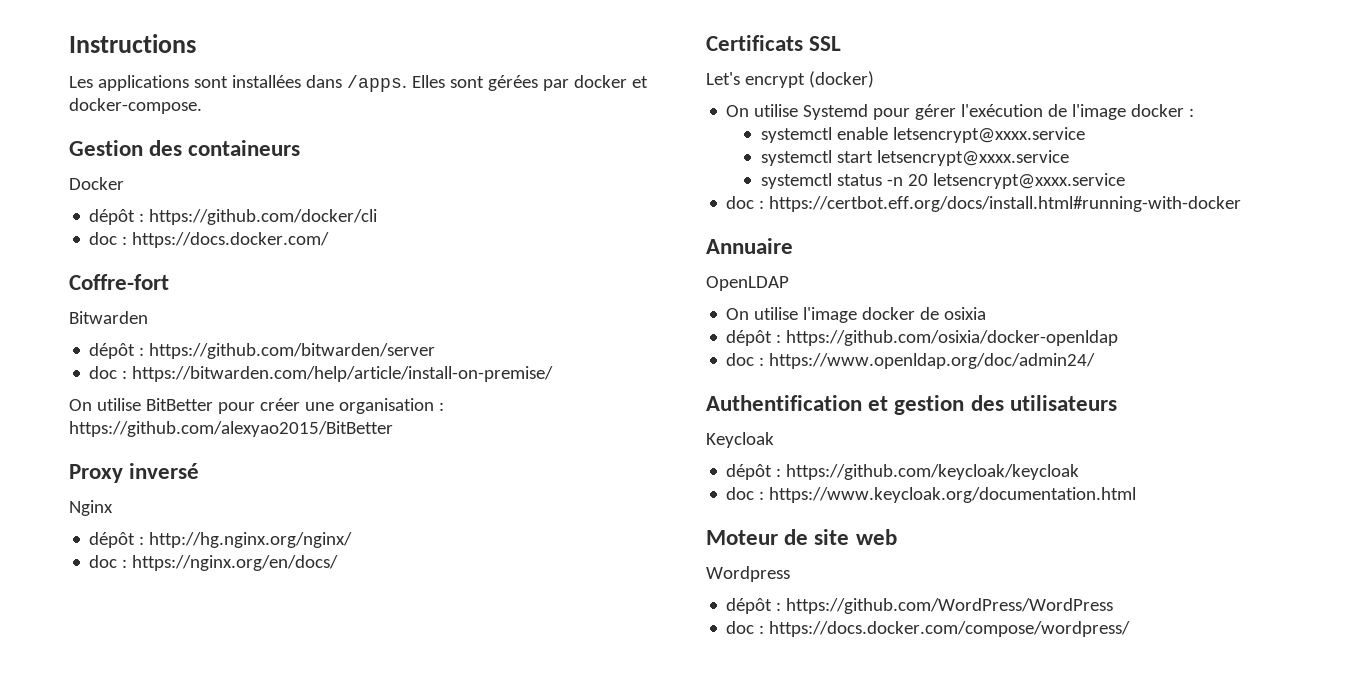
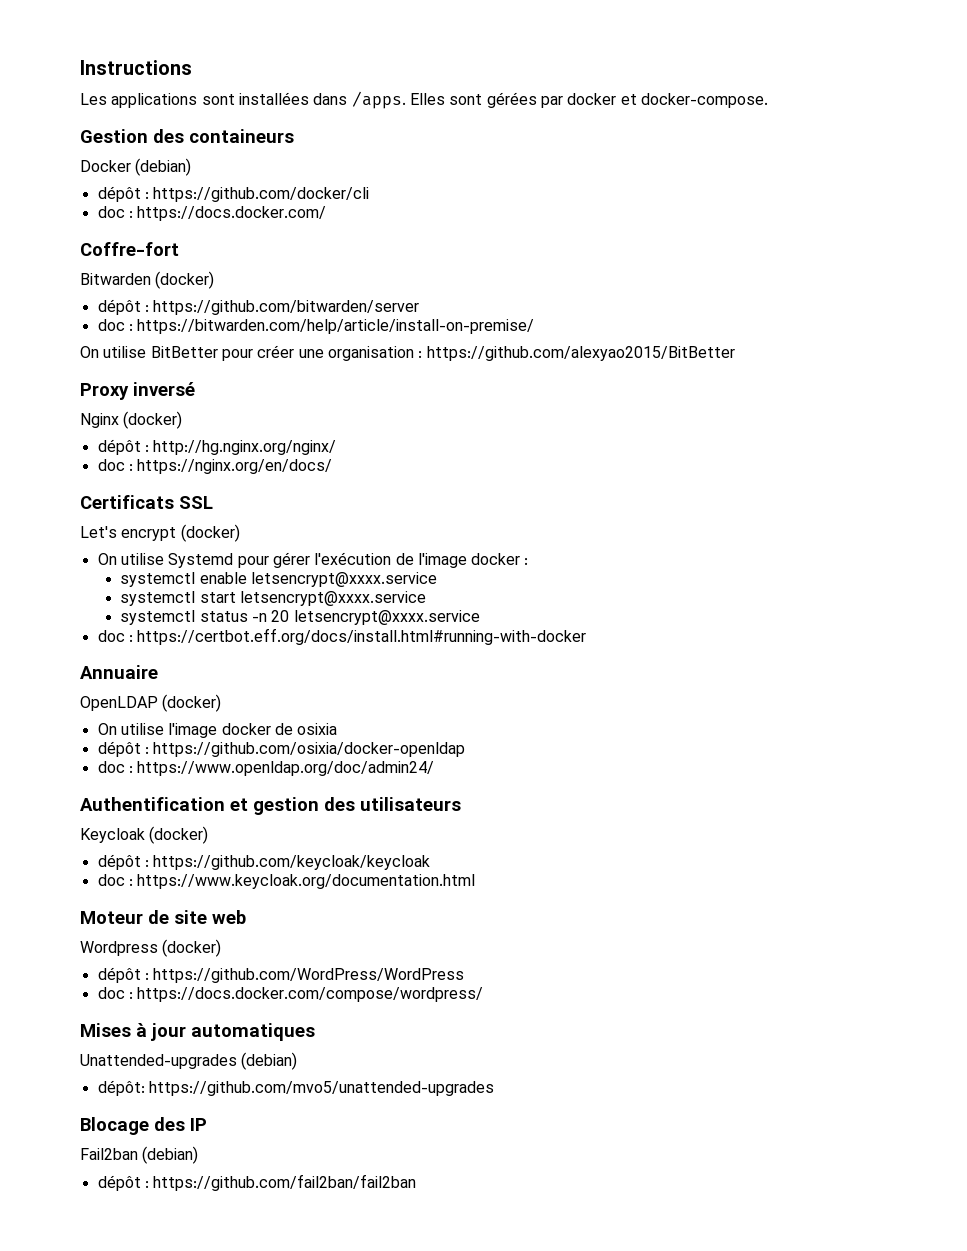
- Docker
+ Docker (debian)
- Bitwarden
+ Bitwarden (docker)
- Nginx
+ Nginx (docker)
- OpenLDAP
+ OpenLDAP (docker)
- Keycloak
+ Keycloak (docker)
- Wordpress
+ Wordpress (docker)
+ Mises à jour automatiques
+ Unattended-upgrades (debian)
+ dépôt: https://github.com/mvo5/unattended-upgrades
+ Blocage des IP
+ Fail2ban (debian)
+ dépôt : https://github.com/fail2ban/fail2ban

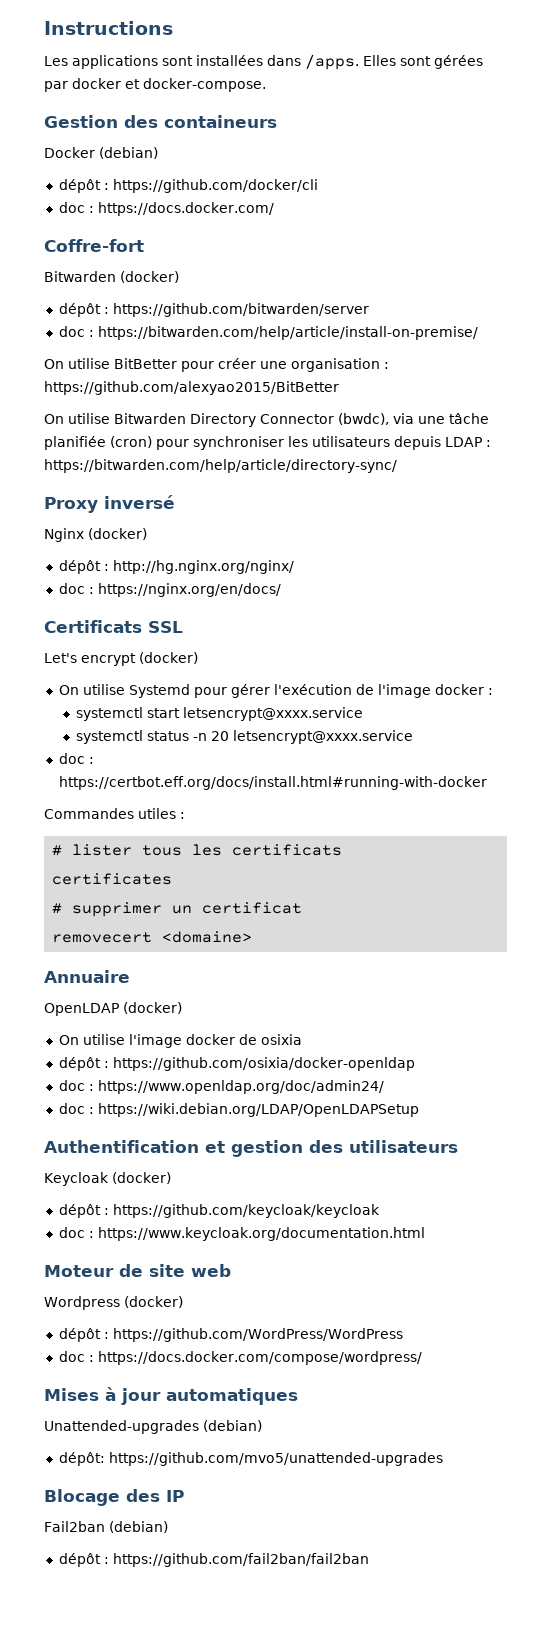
+ On utilise Bitwarden Directory Connector (bwdc), via une tâche planifiée (cron) pour synchroniser les utilisateurs depuis LDAP : https://bitwarden.com/help/article/directory-sync/
- systemctl enable letsencrypt@xxxx.service
+ Commandes utiles :
+ # lister tous les certificats
+ certificates
+ # supprimer un certificat
+ removecert <domaine>
+ doc : https://wiki.debian.org/LDAP/OpenLDAPSetup

